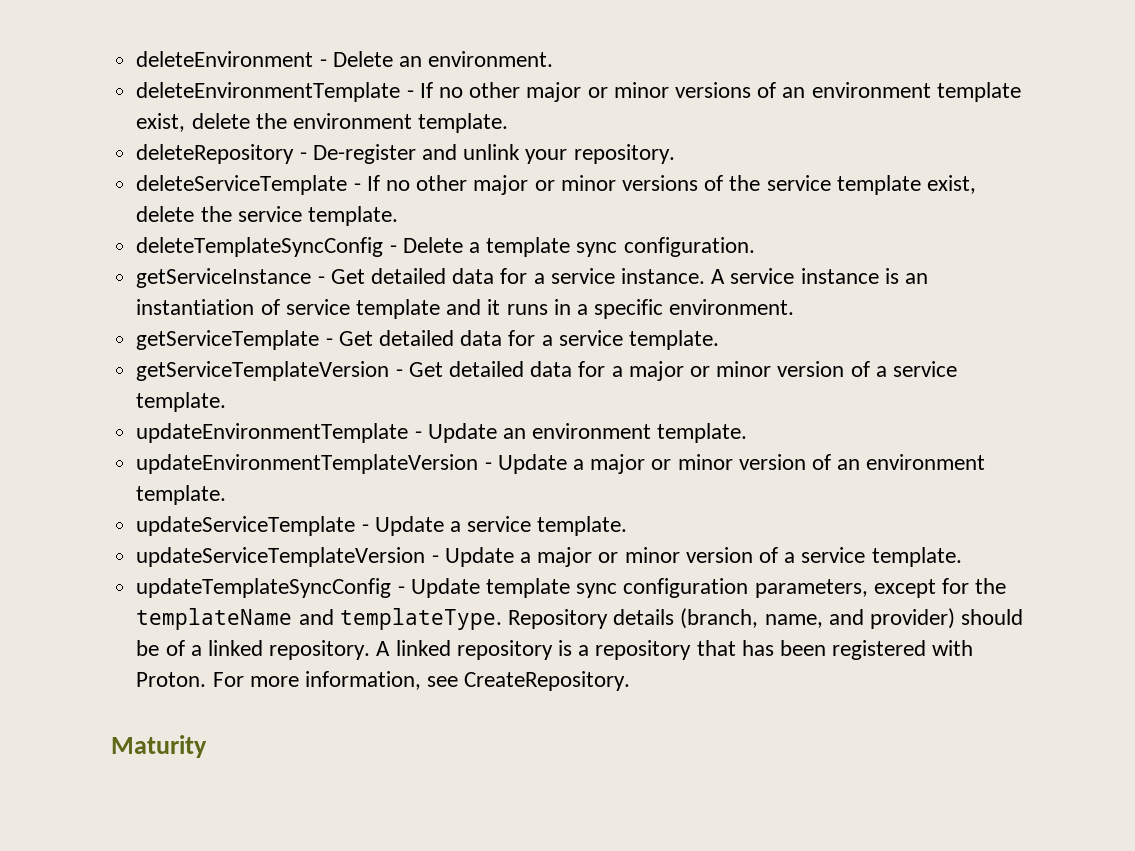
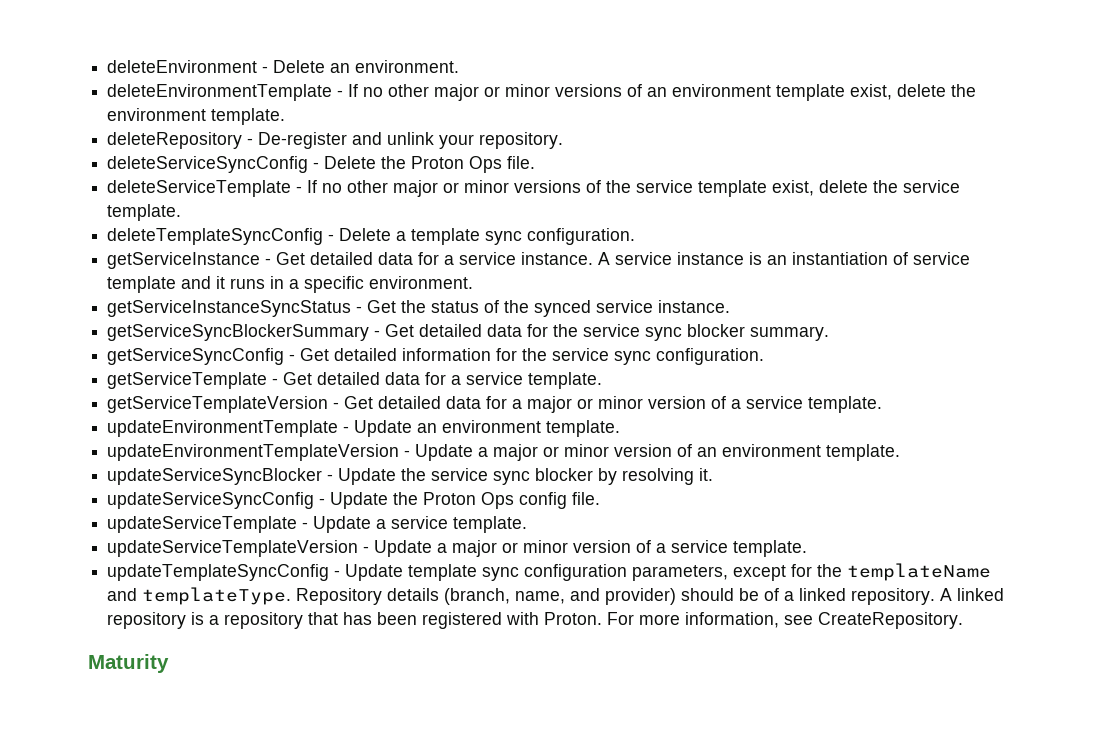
+ deleteServiceSyncConfig - Delete the Proton Ops file.
+ getServiceInstanceSyncStatus - Get the status of the synced service instance.
+ getServiceSyncBlockerSummary - Get detailed data for the service sync blocker summary.
+ getServiceSyncConfig - Get detailed information for the service sync configuration.
+ updateServiceSyncBlocker - Update the service sync blocker by resolving it.
+ updateServiceSyncConfig - Update the Proton Ops config file.

